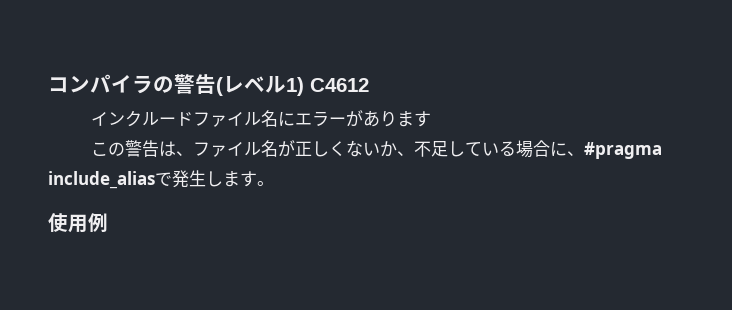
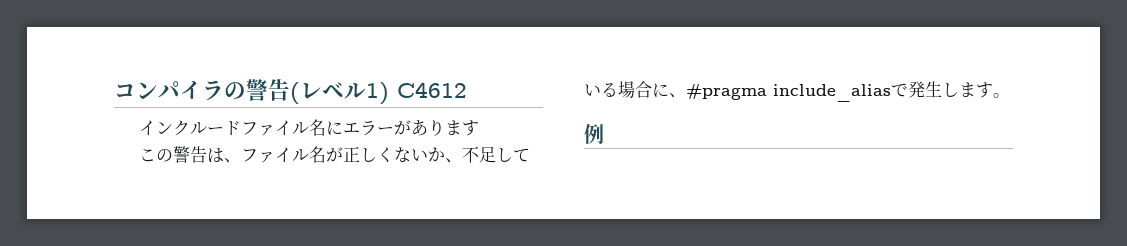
- 使用例
+ 例

